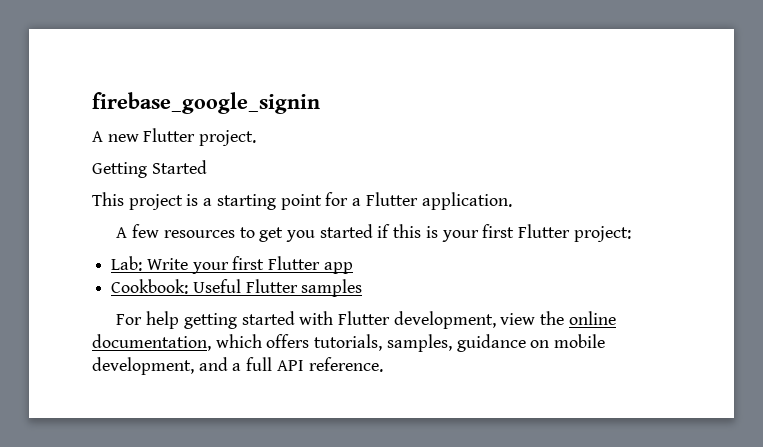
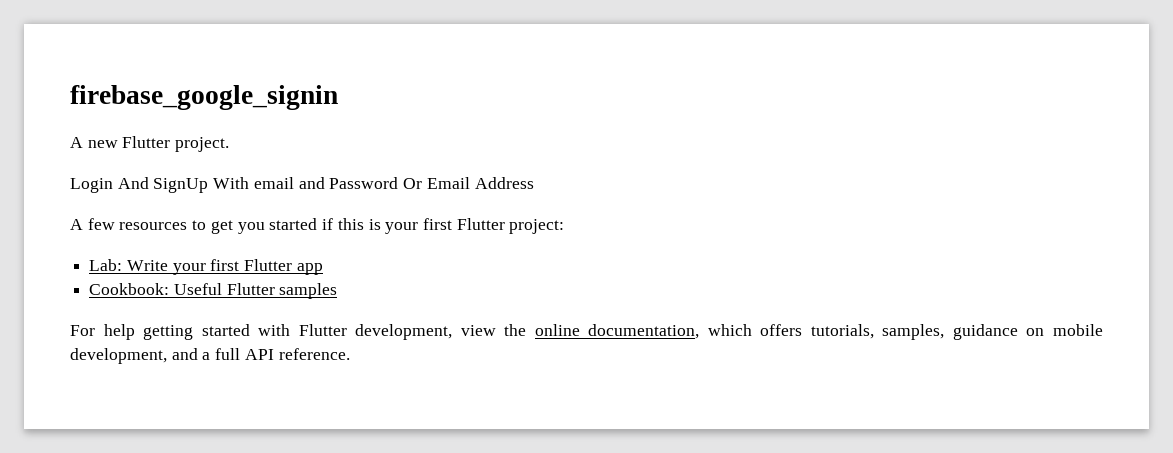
- Getting Started
- This project is a starting point for a Flutter application.
+ Login And SignUp With email and Password Or Email Address

